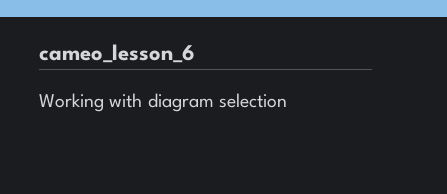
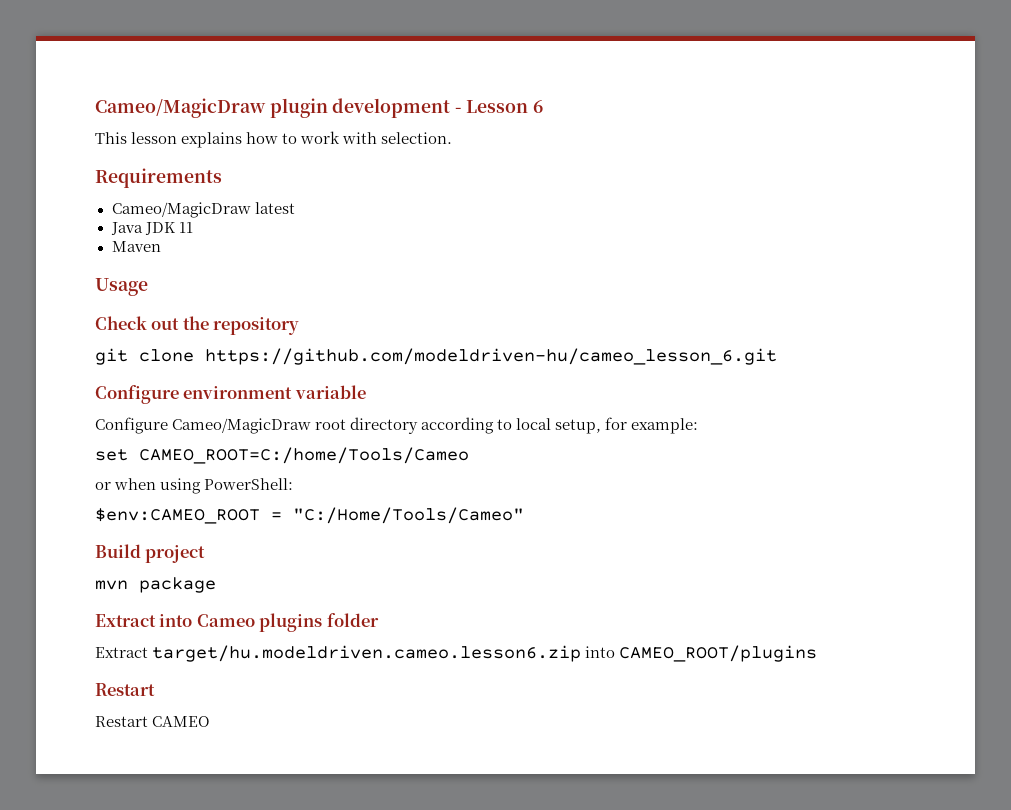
- cameo_lesson_6
- Working with diagram selection
+ Cameo/MagicDraw plugin development - Lesson 6
+ This lesson explains how to work with selection.
+ Requirements
+ Cameo/MagicDraw latest
+ Java JDK 11
+ Maven
+ Usage
+ Check out the repository
+ git clone https://github.com/modeldriven-hu/cameo_lesson_6.git
+ Configure environment variable
+ Configure Cameo/MagicDraw root directory according to local setup, for example:
+ set CAMEO_ROOT=C:/home/Tools/Cameo
+ or when using PowerShell:
+ $env:CAMEO_ROOT = "C:/Home/Tools/Cameo"
+ Build project
+ mvn package
+ Extract into Cameo plugins folder
+ Extract target/hu.modeldriven.cameo.lesson6.zip into CAMEO_ROOT/plugins
+ Restart
+ Restart CAMEO

